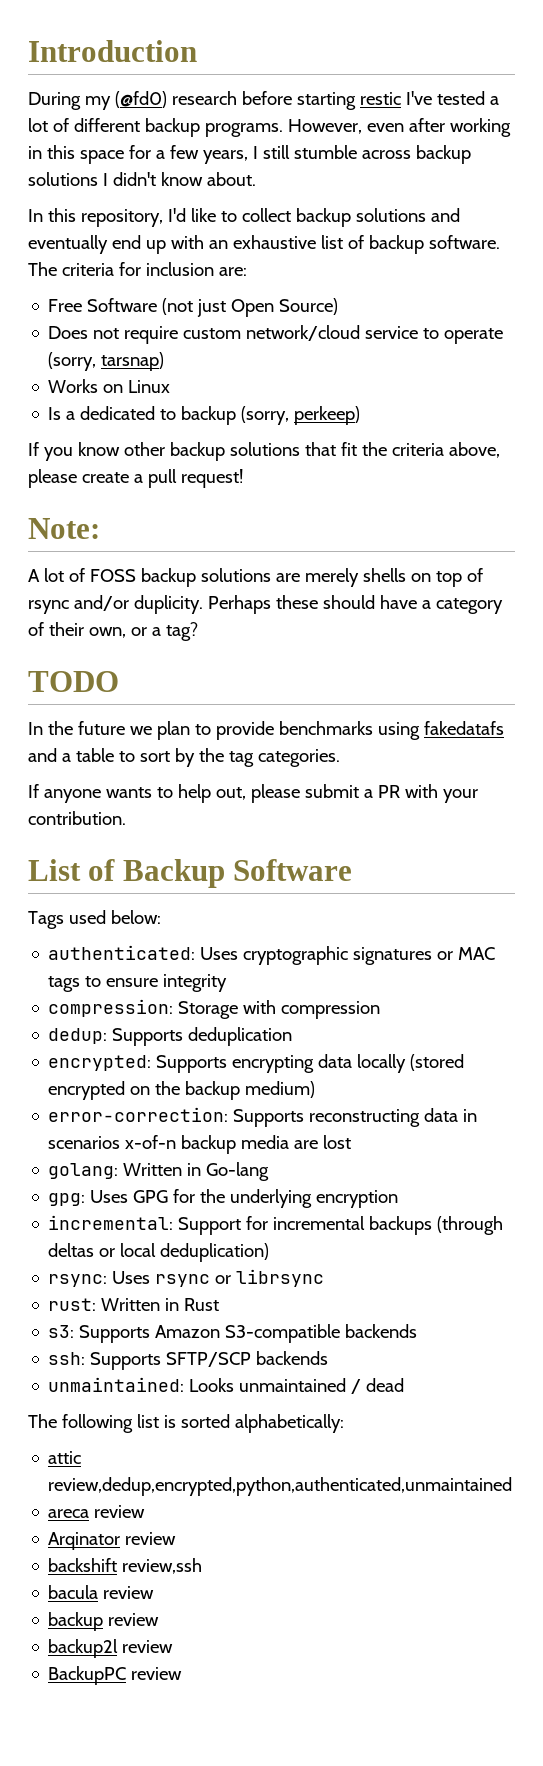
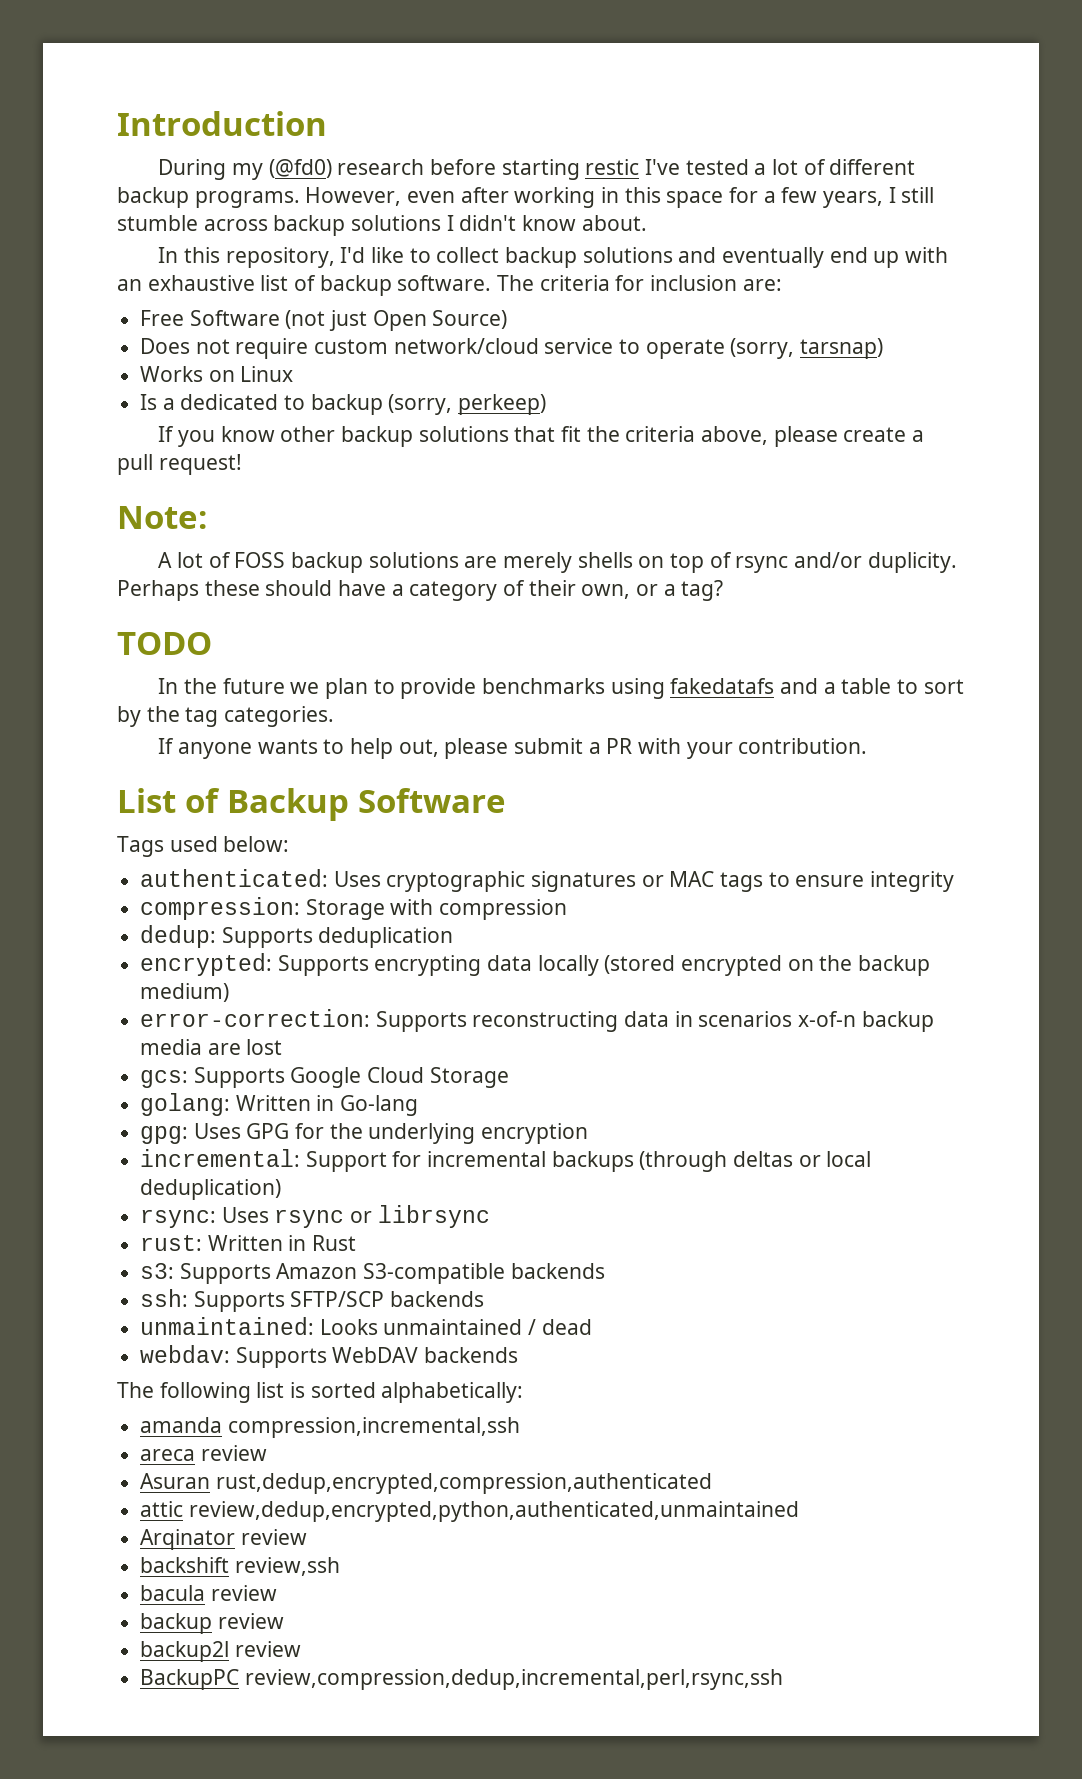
+ gcs: Supports Google Cloud Storage
+ webdav: Supports WebDAV backends
- attic review,dedup,encrypted,python,authenticated,unmaintained
+ amanda compression,incremental,ssh
+ Asuran rust,dedup,encrypted,compression,authenticated
+ attic review,dedup,encrypted,python,authenticated,unmaintained
- BackupPC review
+ BackupPC review,compression,dedup,incremental,perl,rsync,ssh

